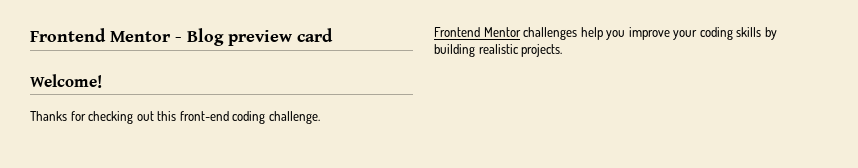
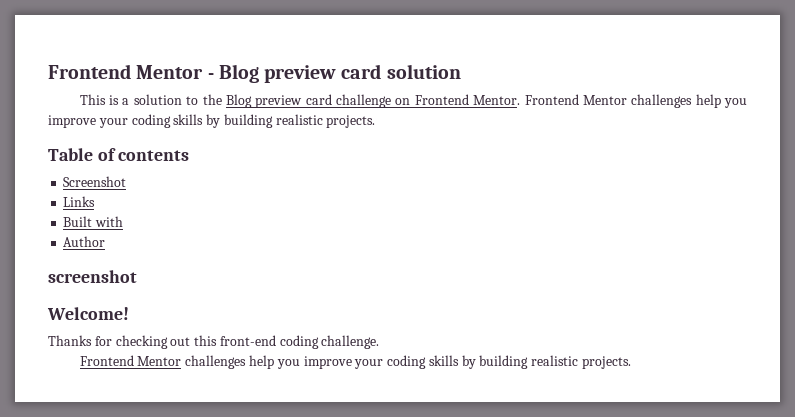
- Frontend Mentor - Blog preview card
+ Frontend Mentor - Blog preview card solution
+ This is a solution to the Blog preview card challenge on Frontend Mentor. Frontend Mentor challenges help you improve your coding skills by building realistic projects.
+ Table of contents
+ Screenshot
+ Links
+ Built with
+ Author
+ screenshot

